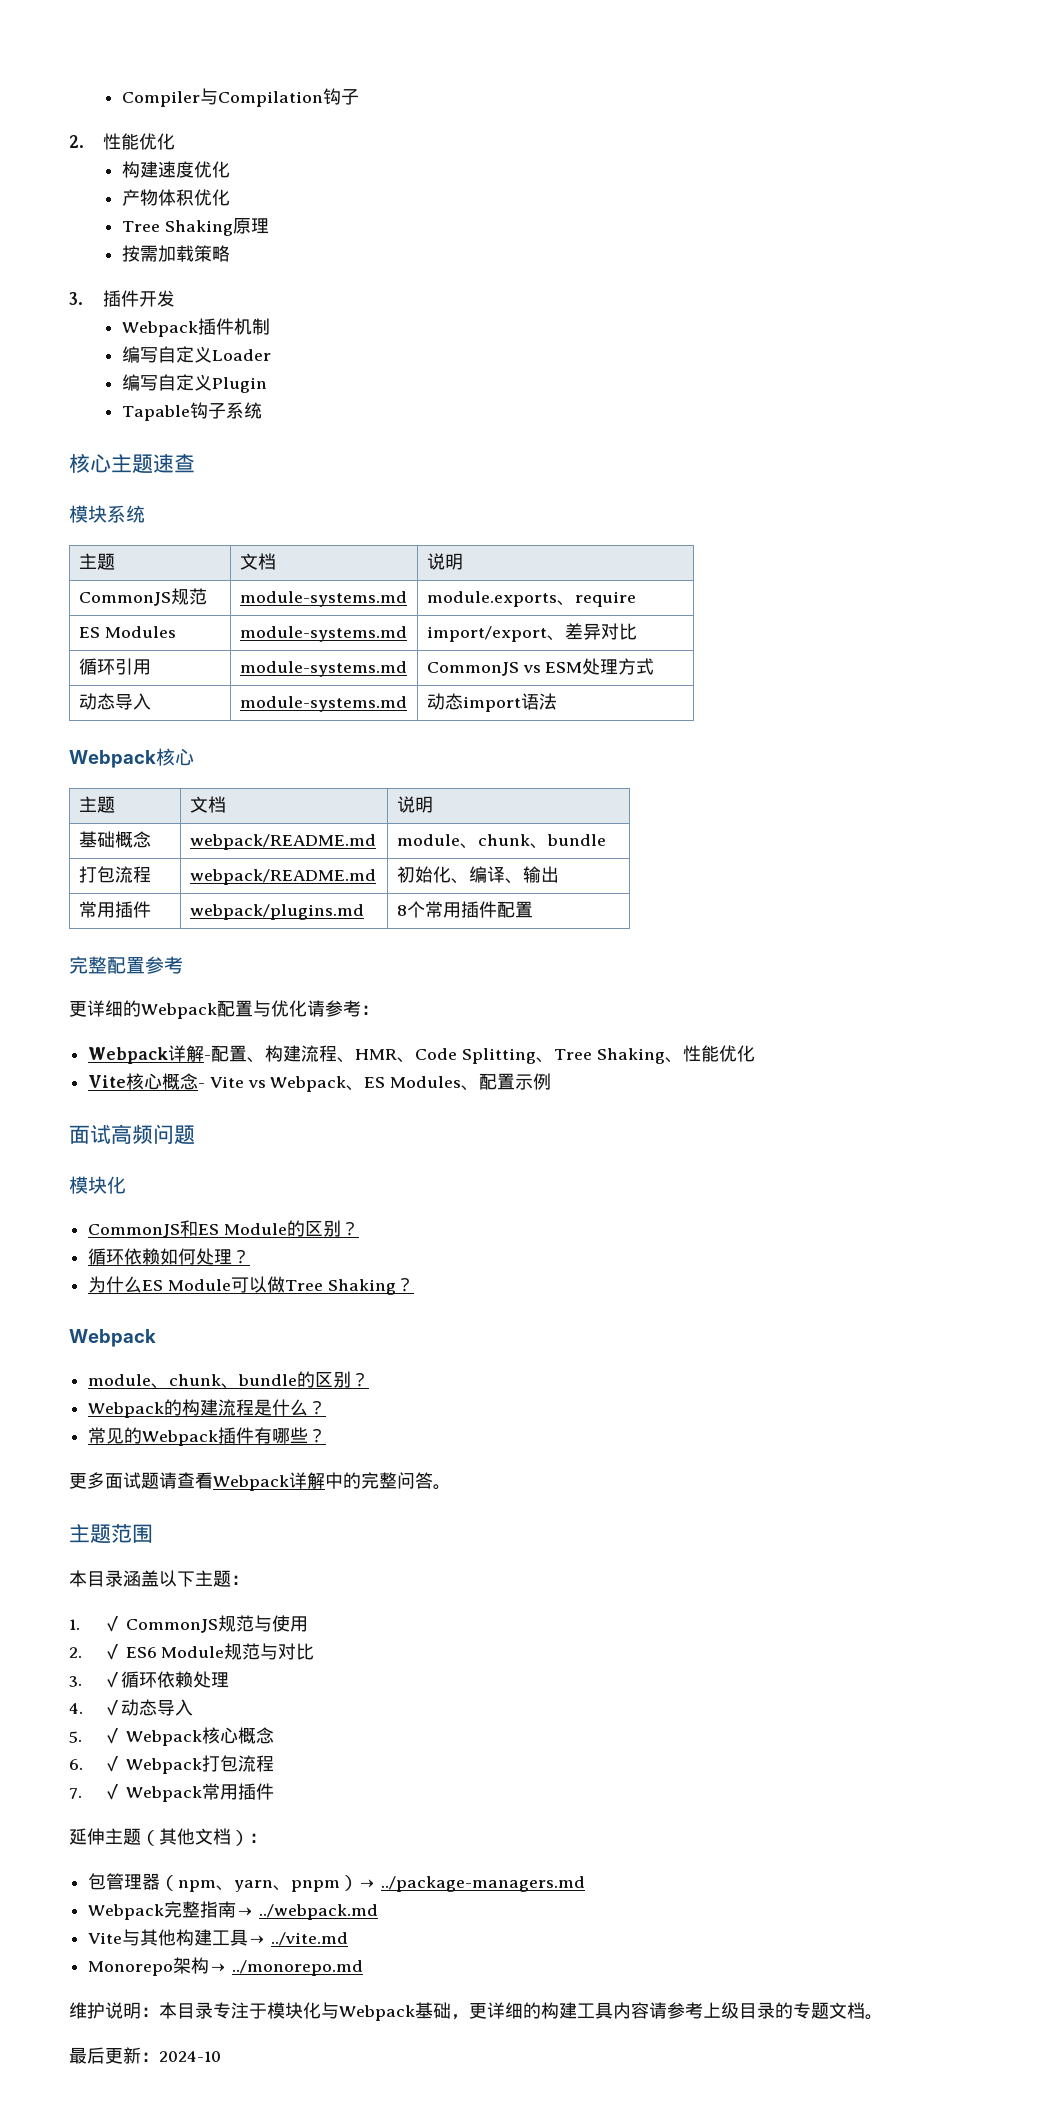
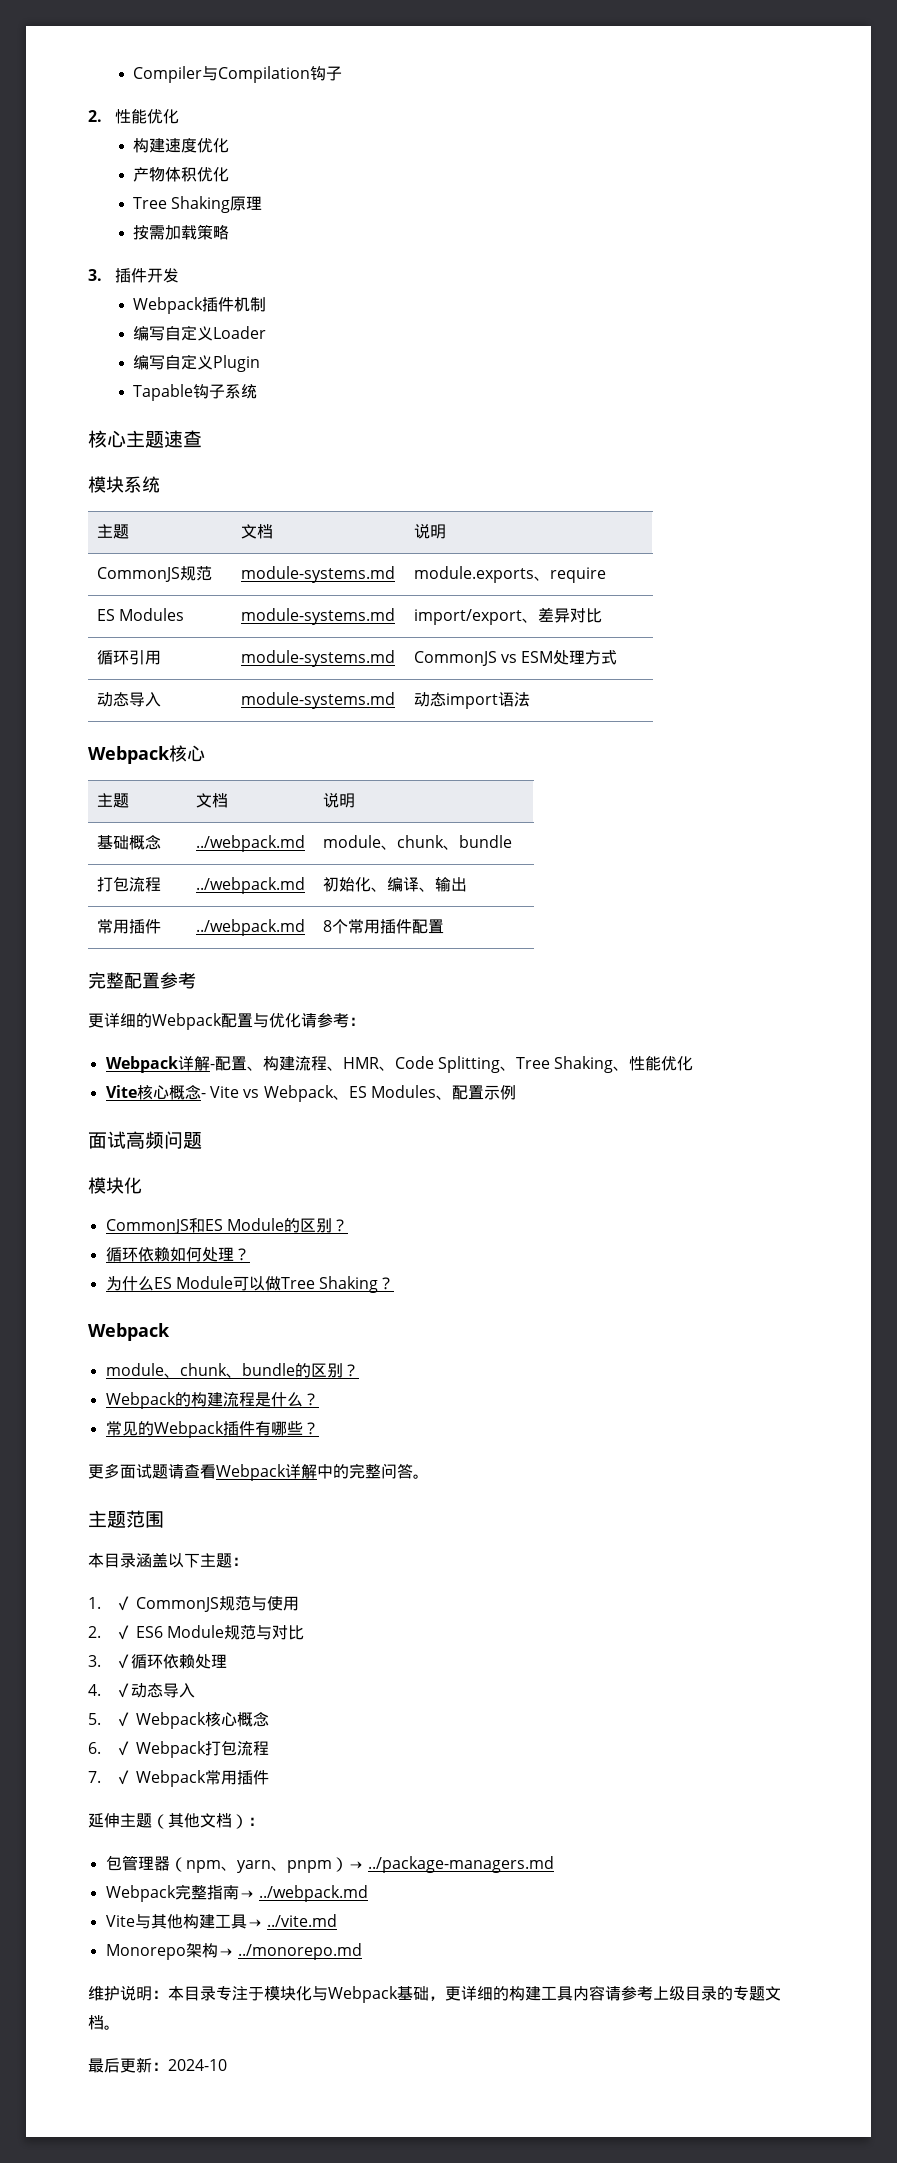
- 基础概念 | webpack/README.md | module、chunk、bundle
+ 基础概念 | ../webpack.md | module、chunk、bundle
- 打包流程 | webpack/README.md | 初始化、编译、输出
+ 打包流程 | ../webpack.md | 初始化、编译、输出
- 常用插件 | webpack/plugins.md | 8个常用插件配置
+ 常用插件 | ../webpack.md | 8个常用插件配置

